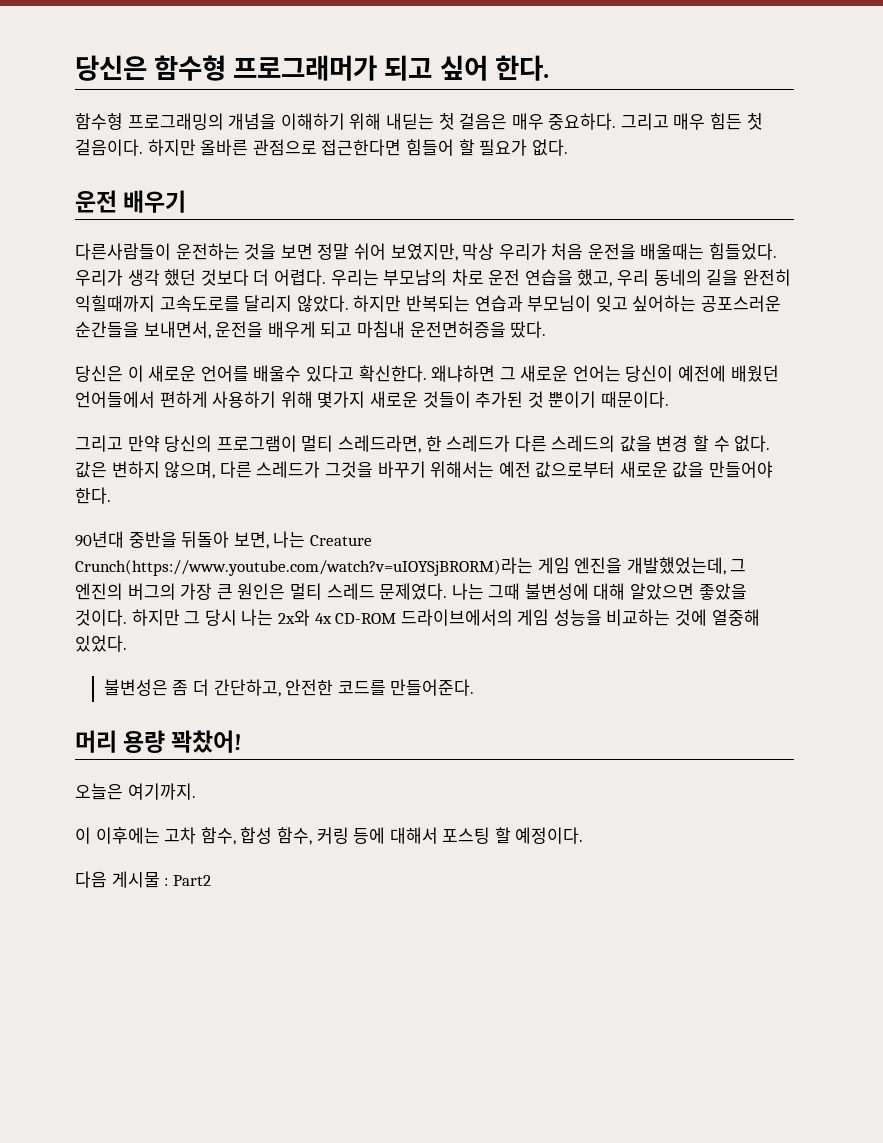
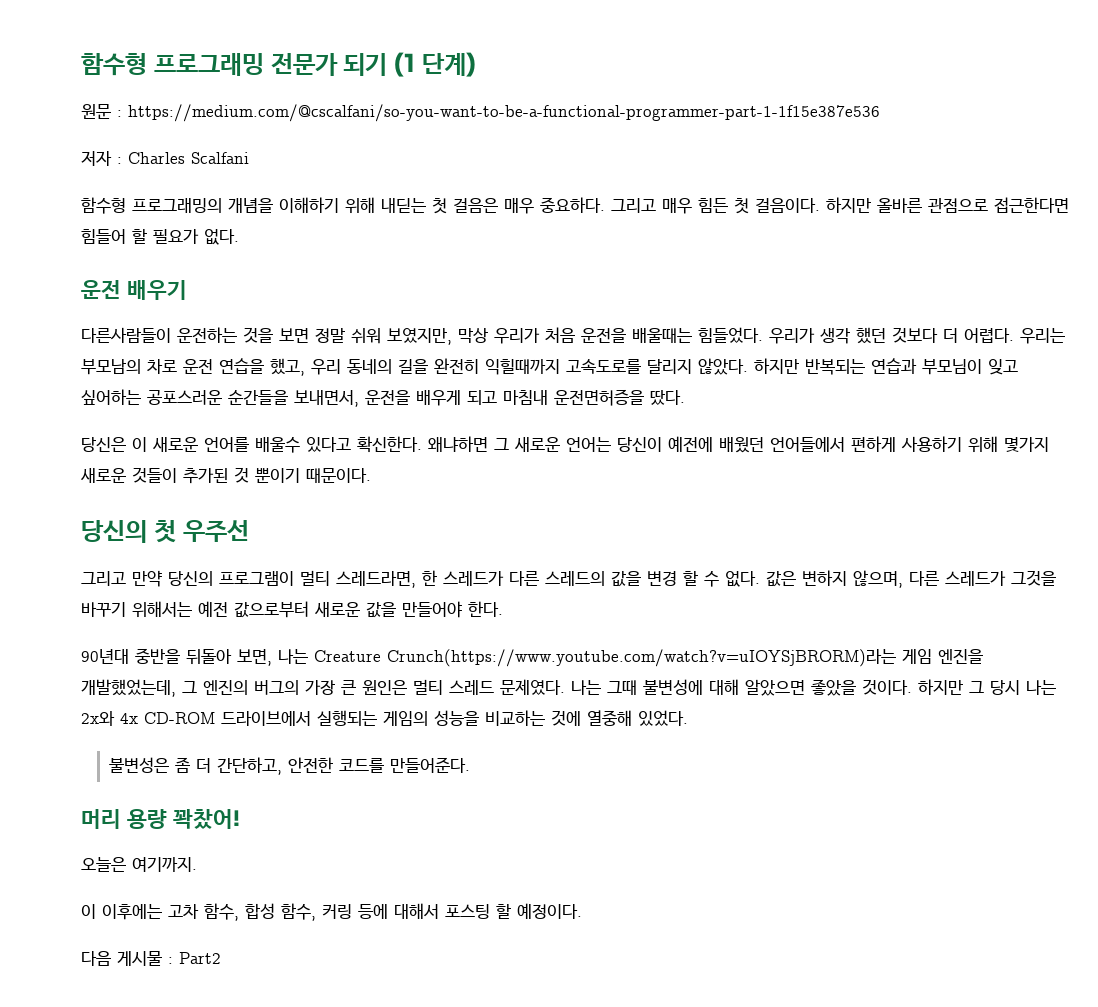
- 당신은 함수형 프로그래머가 되고 싶어 한다.
+ 함수형 프로그래밍 전문가 되기 (1 단계)
+ 원문 : https://medium.com/@cscalfani/so-you-want-to-be-a-functional-programmer-part-1-1f15e387e536
+ 저자 : Charles Scalfani
- 다른사람들이 운전하는 것을 보면 정말 쉬어 보였지만, 막상 우리가 처음 운전을 배울때는 힘들었다.
+ 다른사람들이 운전하는 것을 보면 정말 쉬워 보였지만, 막상 우리가 처음 운전을 배울때는 힘들었다.
+ 당신의 첫 우주선
- 하지만 그 당시 나는 2x와 4x CD-ROM 드라이브에서의 게임 성능을 비교하는 것에 열중해 있었다.
+ 하지만 그 당시 나는 2x와 4x CD-ROM 드라이브에서 실행되는 게임의 성능을 비교하는 것에 열중해 있었다.

